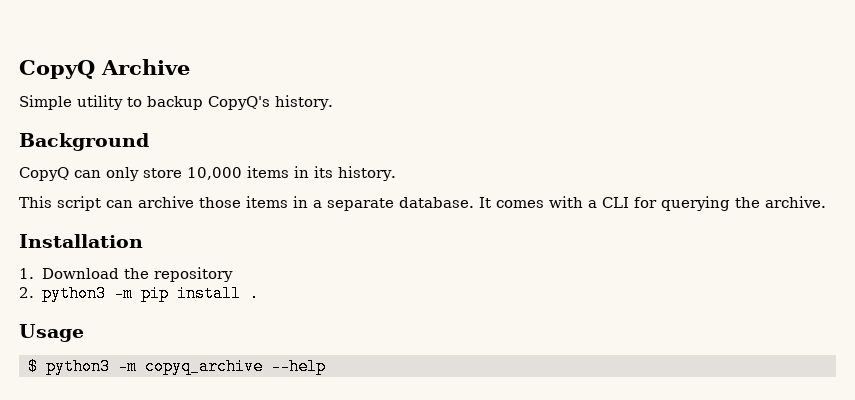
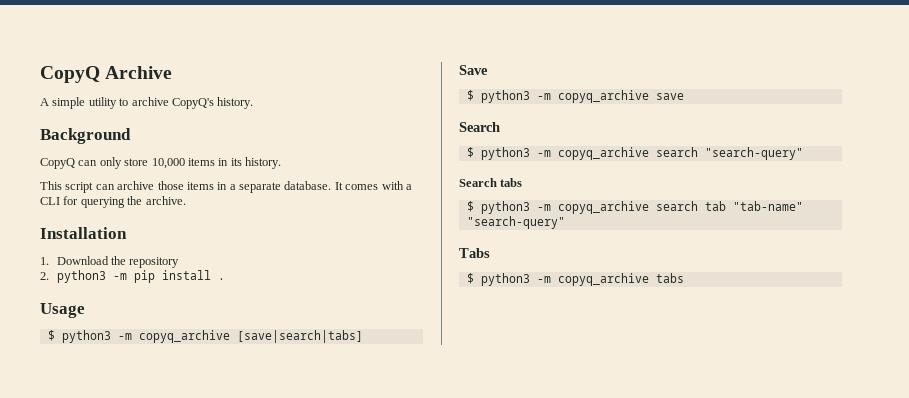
- Simple utility to backup CopyQ's history.
+ A simple utility to archive CopyQ's history.
- $ python3 -m copyq_archive --help
+ $ python3 -m copyq_archive [save|search|tabs]
+ Save
+ $ python3 -m copyq_archive save
+ Search
+ $ python3 -m copyq_archive search "search-query"
+ Search tabs
+ $ python3 -m copyq_archive search tab "tab-name" "search-query"
+ Tabs
+ $ python3 -m copyq_archive tabs

